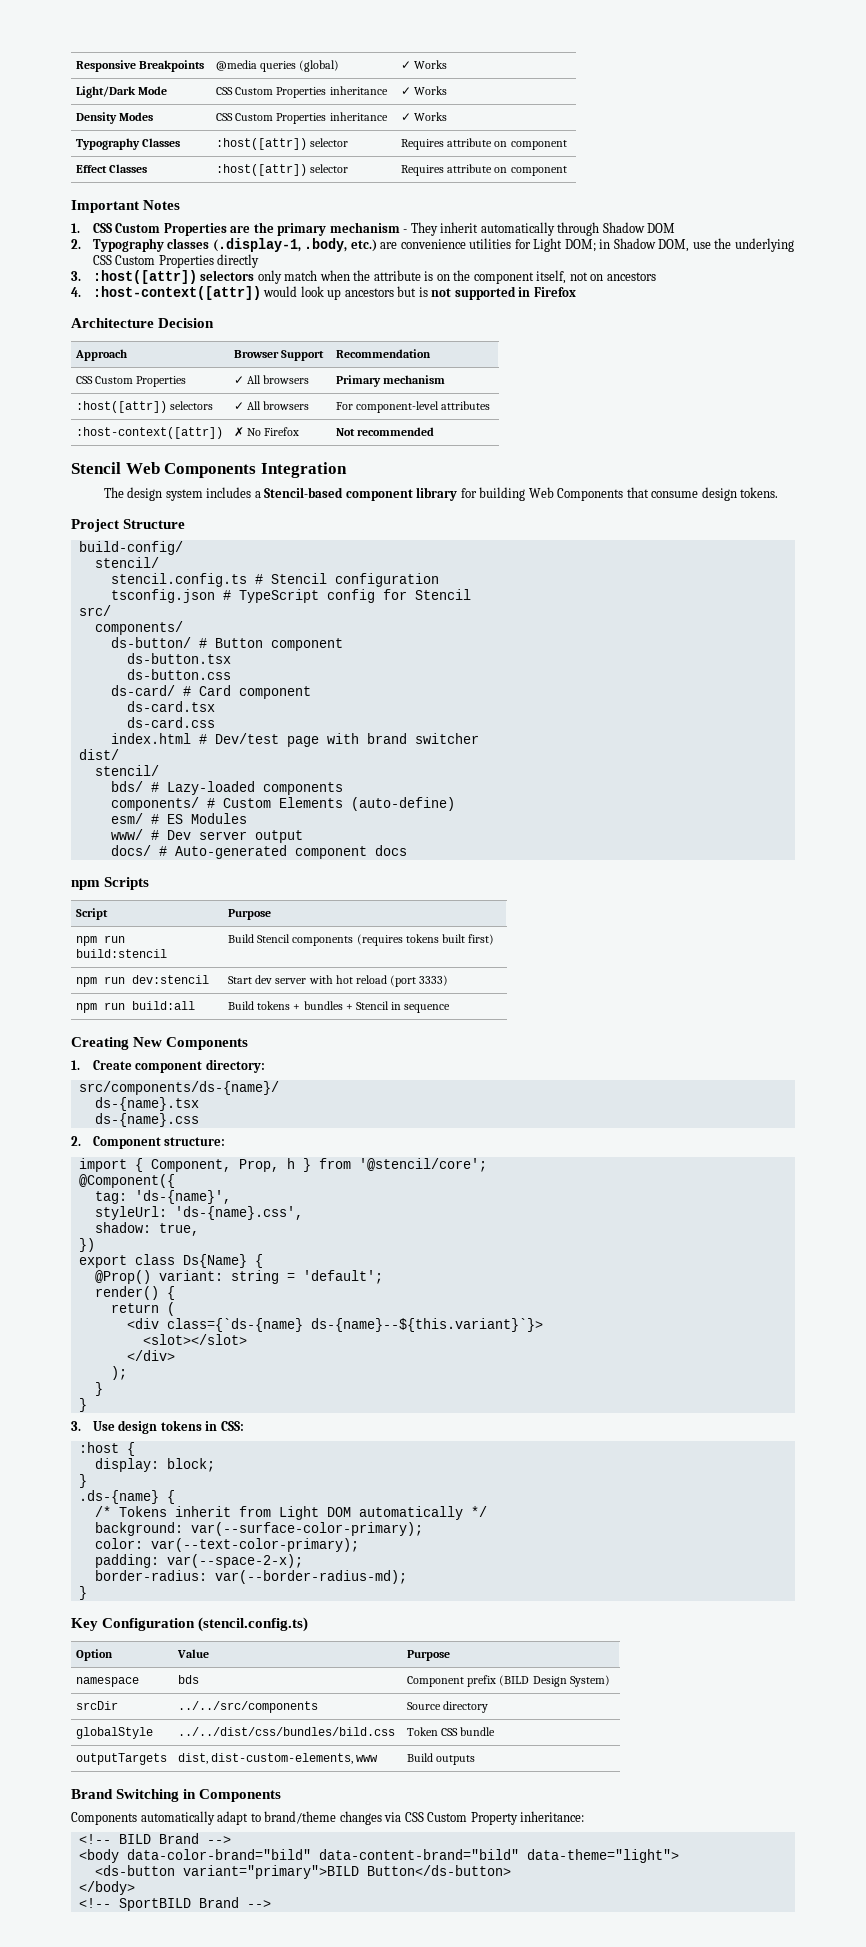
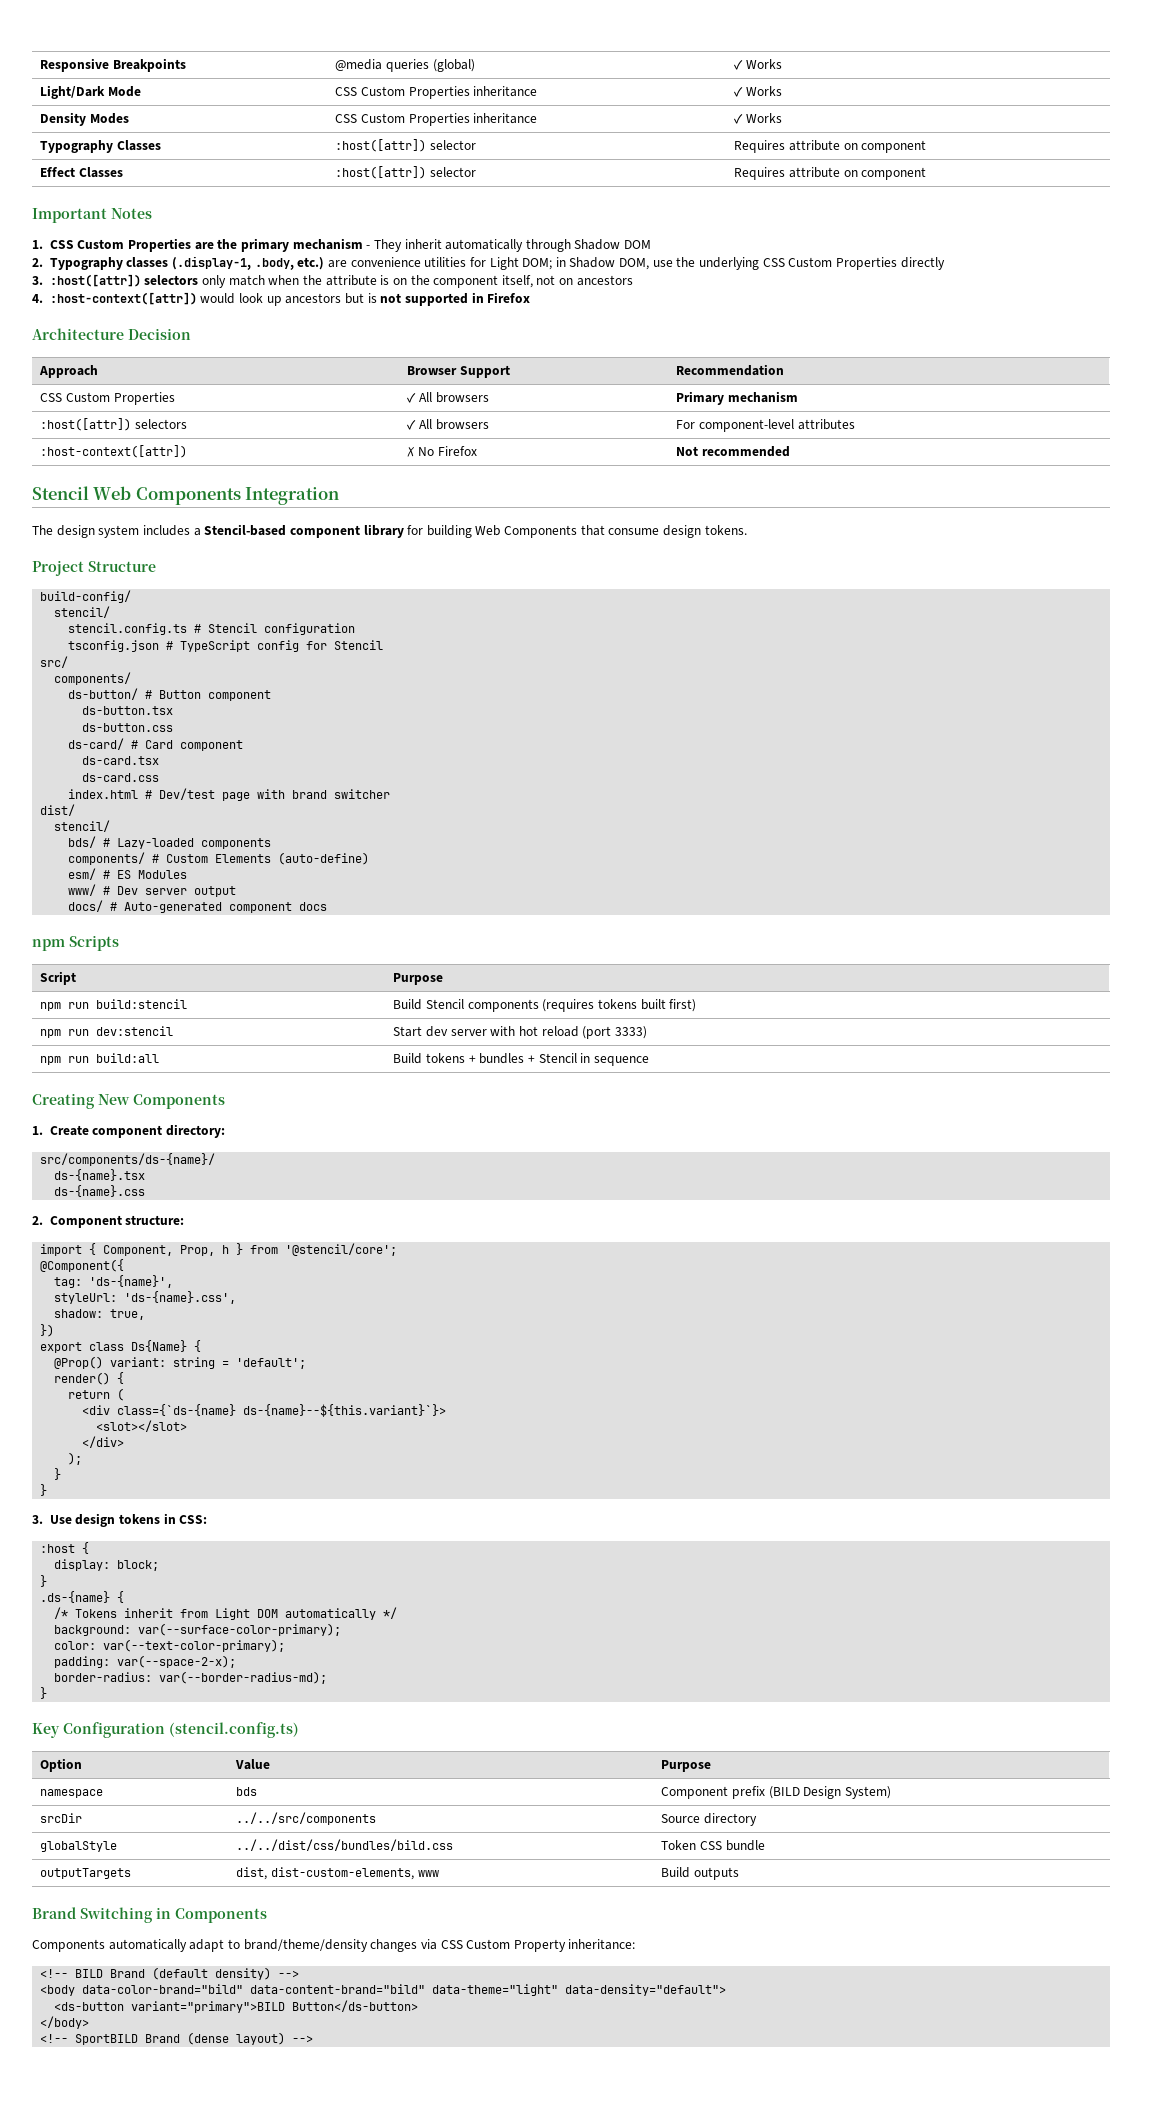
- Components automatically adapt to brand/theme changes via CSS Custom Property inheritance:
+ Components automatically adapt to brand/theme/density changes via CSS Custom Property inheritance:
- <!-- BILD Brand -->
+ <!-- BILD Brand (default density) -->
- <body data-color-brand="bild" data-content-brand="bild" data-theme="light">
+ <body data-color-brand="bild" data-content-brand="bild" data-theme="light" data-density="default">
- <!-- SportBILD Brand -->
+ <!-- SportBILD Brand (dense layout) -->

